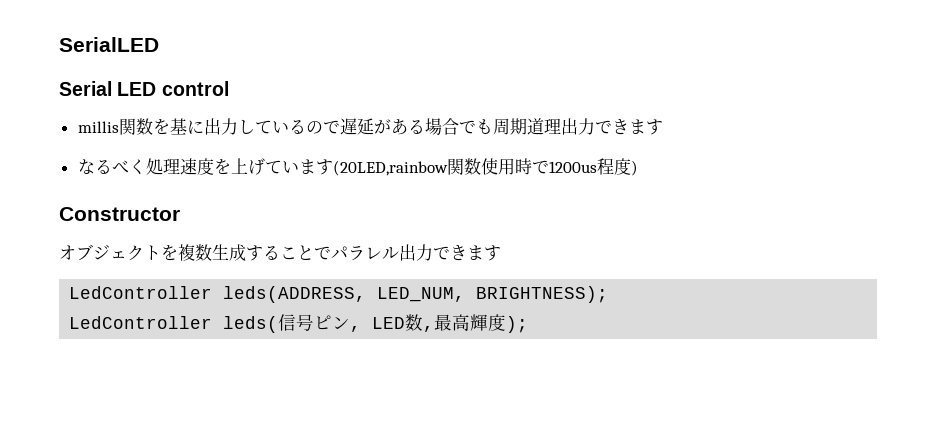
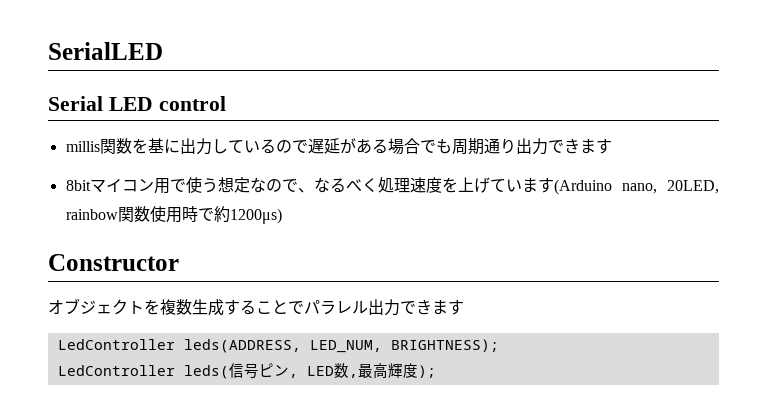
- millis関数を基に出力しているので遅延がある場合でも周期道理出力できます
- なるべく処理速度を上げています(20LED,rainbow関数使用時で1200us程度)
+ millis関数を基に出力しているので遅延がある場合でも周期通り出力できます
+ 8bitマイコン用で使う想定なので、なるべく処理速度を上げています(Arduino nano, 20LED, rainbow関数使用時で約1200μs)

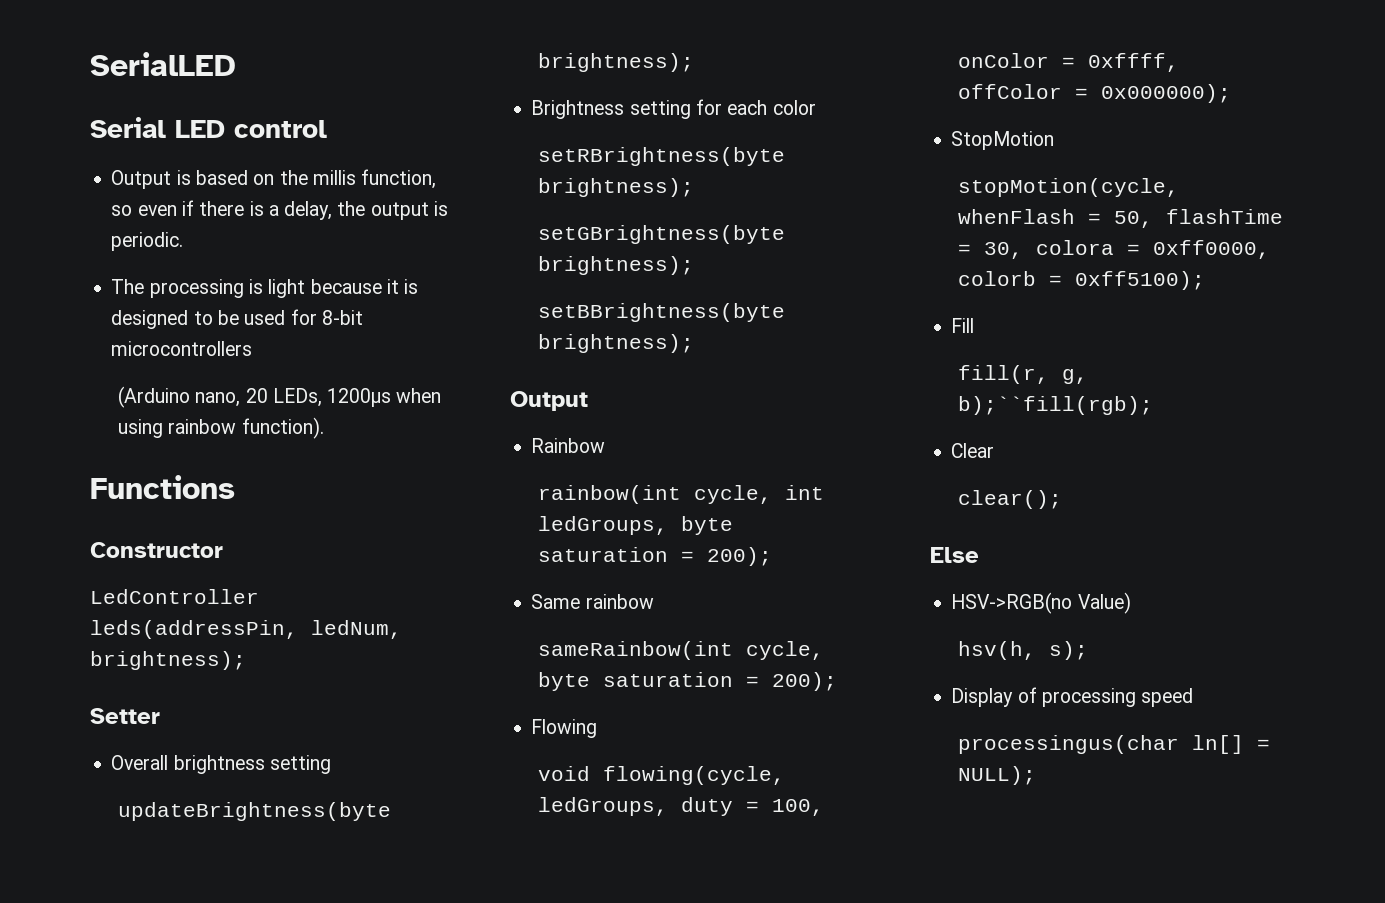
- millis関数を基に出力しているので遅延がある場合でも周期通り出力できます
- 8bitマイコン用で使う想定なので、なるべく処理速度を上げています(Arduino nano, 20LED, rainbow関数使用時で約1200μs)
+ Output is based on the millis function, so even if there is a delay, the output is periodic.
+ The processing is light because it is designed to be used for 8-bit microcontrollers
+ (Arduino nano, 20 LEDs, 1200μs when using rainbow function).
+ Functions
  Constructor
- オブジェクトを複数生成することでパラレル出力できます
- LedController leds(ADDRESS, LED_NUM, BRIGHTNESS);
- LedController leds(信号ピン, LED数,最高輝度);
+ LedController leds(addressPin, ledNum, brightness);
+ Setter
+ Overall brightness setting
+ updateBrightness(byte brightness);
+ Brightness setting for each color
+ setRBrightness(byte brightness);
+ setGBrightness(byte brightness);
+ setBBrightness(byte brightness);
+ Output
+ Rainbow
+ rainbow(int cycle, int ledGroups, byte saturation = 200);
+ Same rainbow
+ sameRainbow(int cycle, byte saturation = 200);
+ Flowing
+ void flowing(cycle, ledGroups, duty = 100, onColor = 0xffff, offColor = 0x000000);
+ StopMotion
+ stopMotion(cycle, whenFlash = 50, flashTime = 30, colora = 0xff0000, colorb = 0xff5100);
+ Fill
+ fill(r, g, b);``fill(rgb);
+ Clear
+ clear();
+ Else
+ HSV->RGB(no Value)
+ hsv(h, s);
+ Display of processing speed
+ processingus(char ln[] = NULL);

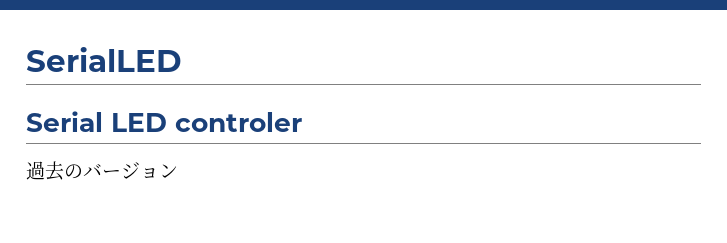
- Serial LED control
- Output is based on the millis function, so even if there is a delay, the output is periodic.
- The processing is light because it is designed to be used for 8-bit microcontrollers
- (Arduino nano, 20 LEDs, 1200μs when using rainbow function).
- Functions
- Constructor
- LedController leds(addressPin, ledNum, brightness);
- Setter
- Overall brightness setting
- updateBrightness(byte brightness);
- Brightness setting for each color
- setRBrightness(byte brightness);
- setGBrightness(byte brightness);
- setBBrightness(byte brightness);
- Output
- Rainbow
- rainbow(int cycle, int ledGroups, byte saturation = 200);
- Same rainbow
- sameRainbow(int cycle, byte saturation = 200);
- Flowing
- void flowing(cycle, ledGroups, duty = 100, onColor = 0xffff, offColor = 0x000000);
- StopMotion
- stopMotion(cycle, whenFlash = 50, flashTime = 30, colora = 0xff0000, colorb = 0xff5100);
- Fill
- fill(r, g, b);``fill(rgb);
- Clear
- clear();
- Else
- HSV->RGB(no Value)
- hsv(h, s);
- Display of processing speed
- processingus(char ln[] = NULL);
+ Serial LED controler
+ 過去のバージョン

